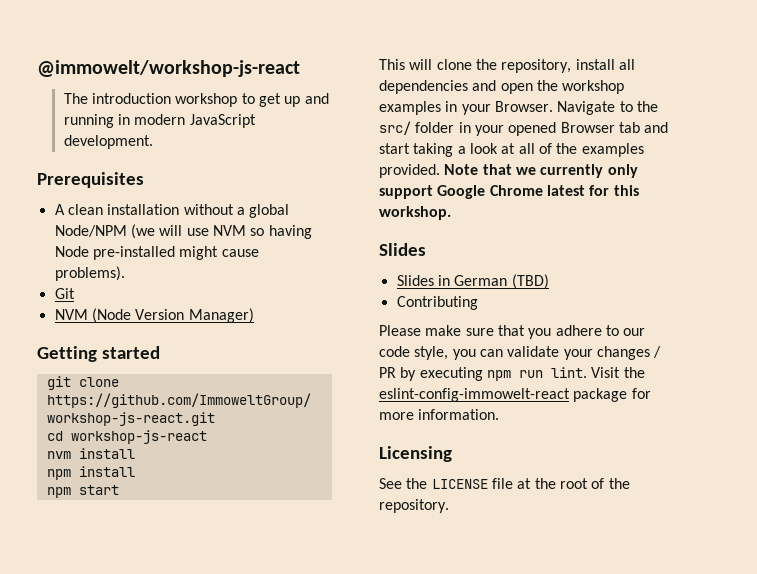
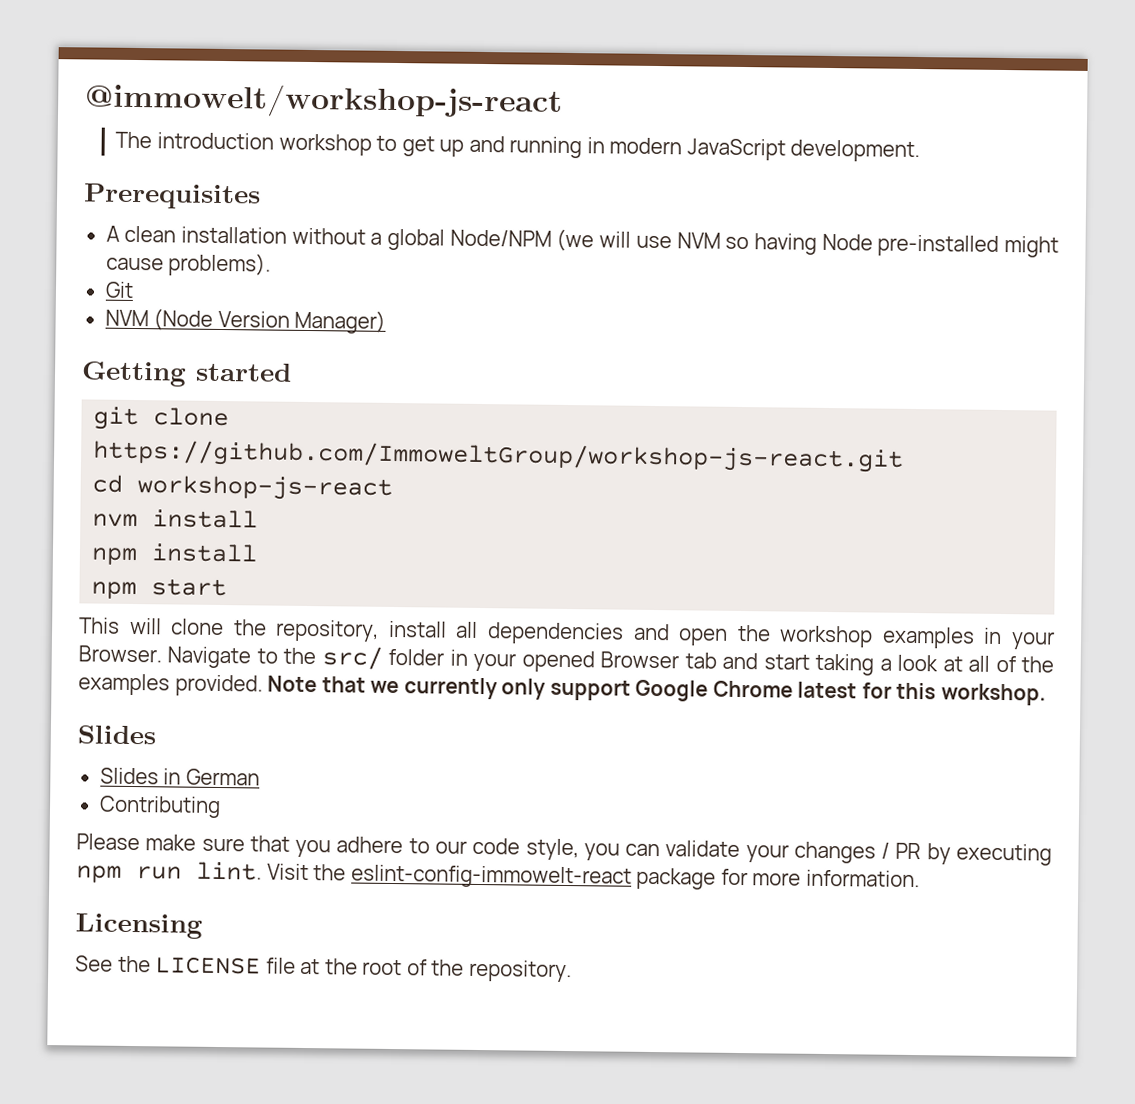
- Slides in German (TBD)
+ Slides in German

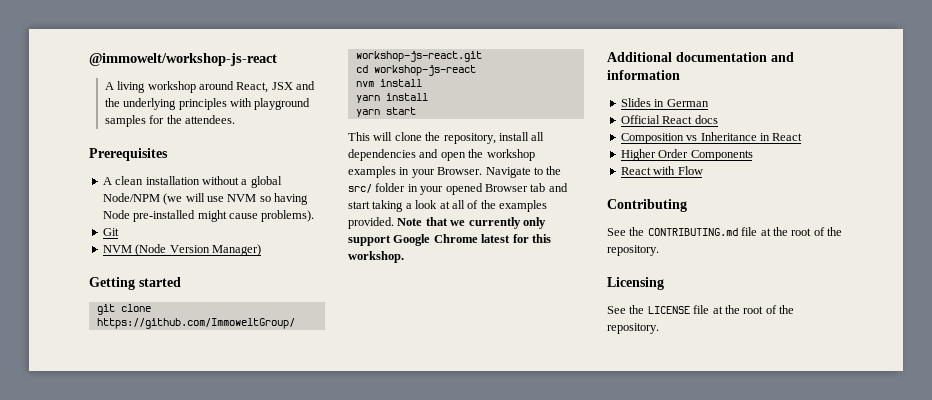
- The introduction workshop to get up and running in modern JavaScript development.
+ A living workshop around React, JSX and the underlying principles with playground samples for the attendees.
- npm install
- npm start
+ yarn install
+ yarn start
  Note that we currently only support Google Chrome latest for this workshop.
- Slides
+ Additional documentation and information
+ Official React docs
+ Composition vs Inheritance in React
+ Higher Order Components
+ React with Flow
  Contributing
- Please make sure that you adhere to our code style, you can validate your changes / PR by executing npm run lint. Visit the eslint-config-immowelt-react package for more information.
+ See the CONTRIBUTING.md file at the root of the repository.

